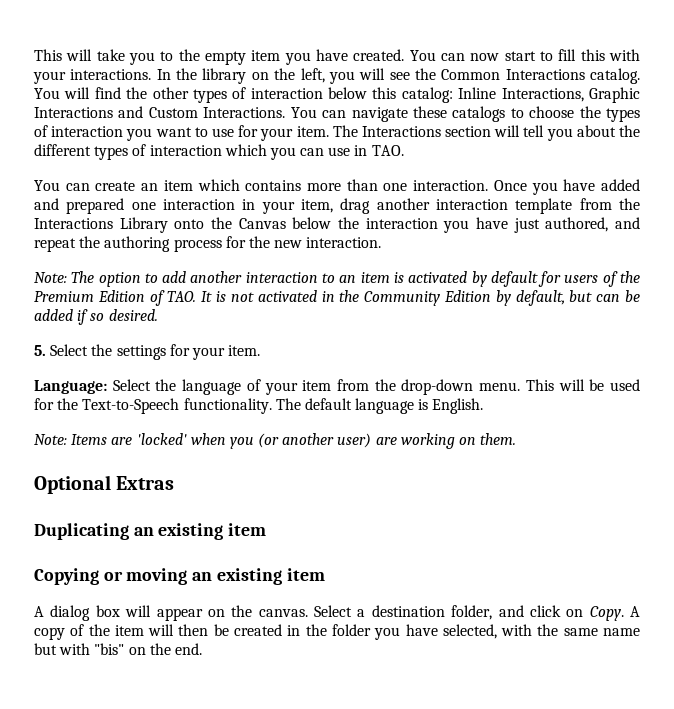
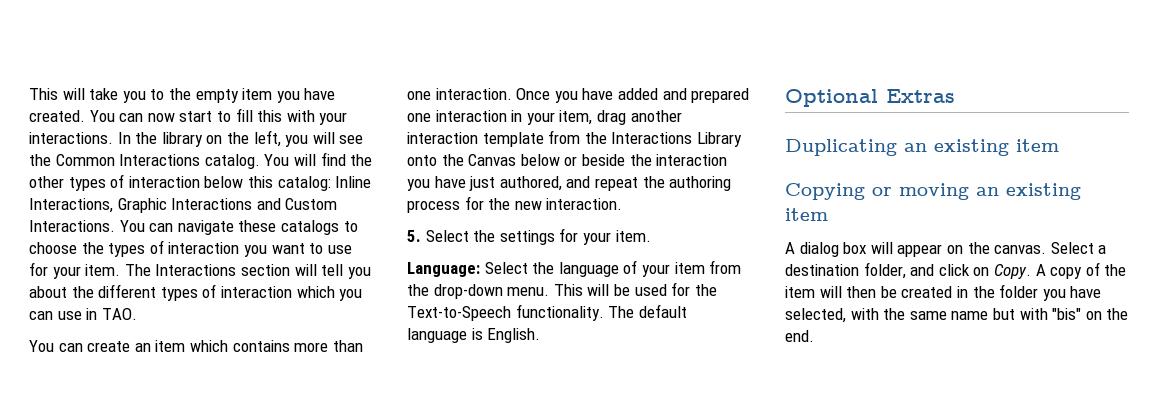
- Once you have added and prepared one interaction in your item, drag another interaction template from the Interactions Library onto the Canvas below the interaction you have just authored, and repeat the authoring process for the new interaction.
+ Once you have added and prepared one interaction in your item, drag another interaction template from the Interactions Library onto the Canvas below or beside the interaction you have just authored, and repeat the authoring process for the new interaction.
- Note: The option to add another interaction to an item is activated by default for users of the Premium Edition of TAO. It is not activated in the Community Edition by default, but can be added if so desired.
- Note: Items are 'locked' when you (or another user) are working on them.

